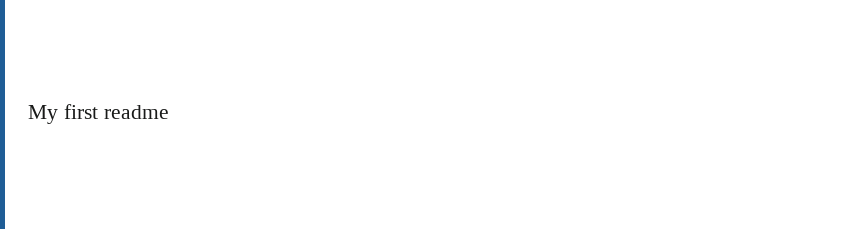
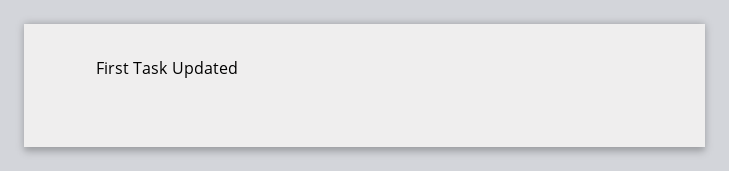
- My first readme
+ First Task Updated

